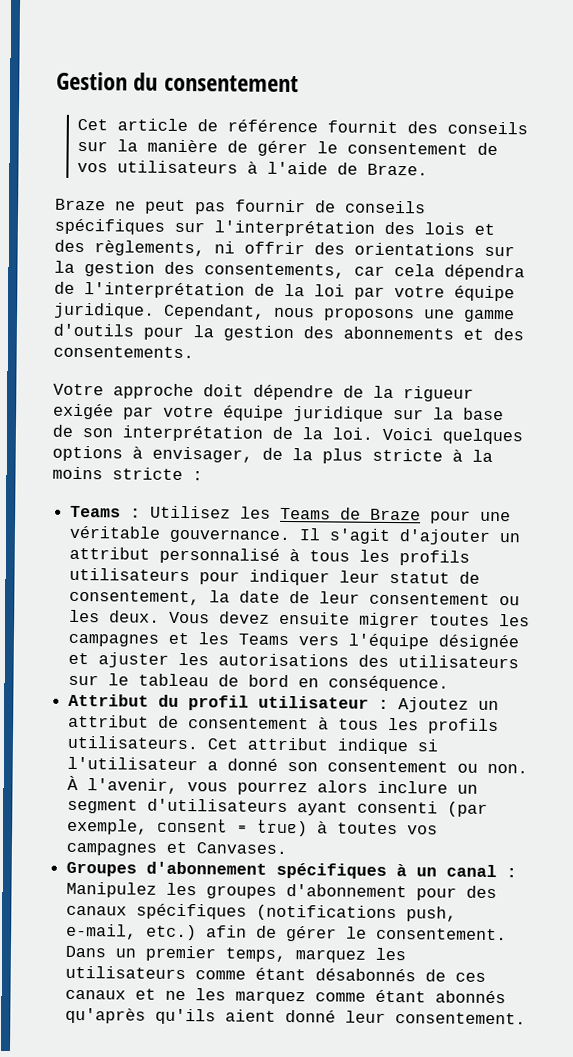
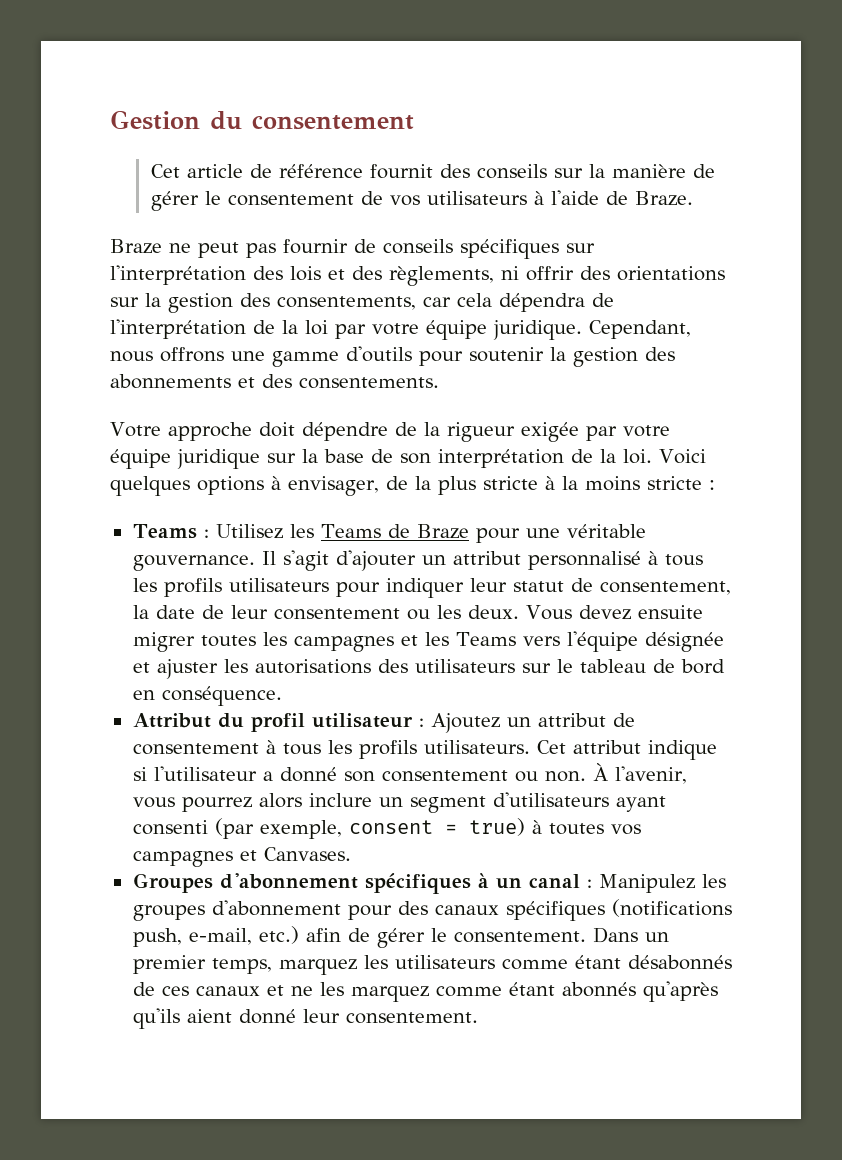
- Cependant, nous proposons une gamme d'outils pour la gestion des abonnements et des consentements.
+ Cependant, nous offrons une gamme d'outils pour soutenir la gestion des abonnements et des consentements.

